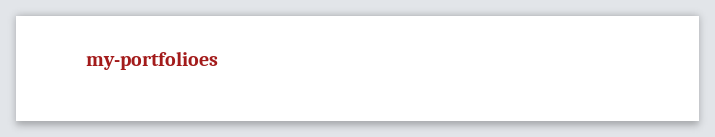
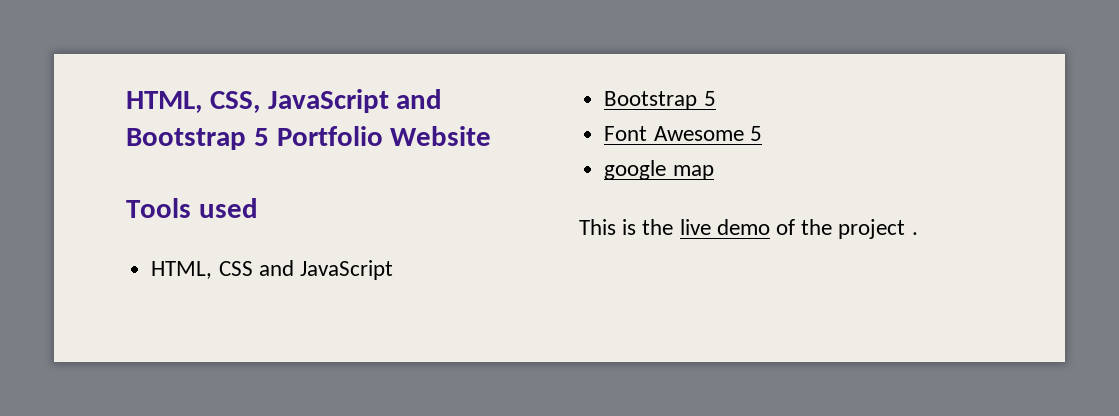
- my-portfolioes
+ HTML, CSS, JavaScript and Bootstrap 5 Portfolio Website
+ Tools used
+ HTML, CSS and JavaScript
+ Bootstrap 5
+ Font Awesome 5
+ google map
+ This is the live demo of the project .

